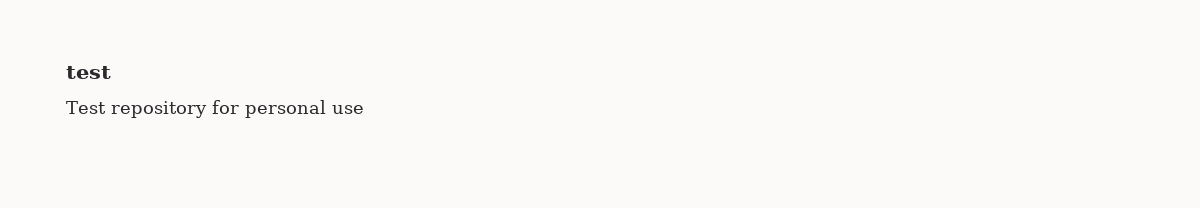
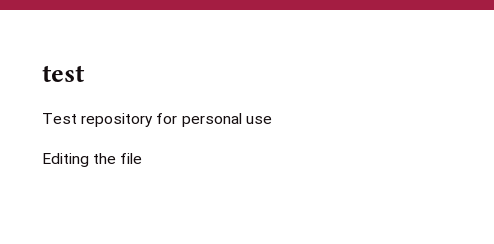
+ Editing the file

